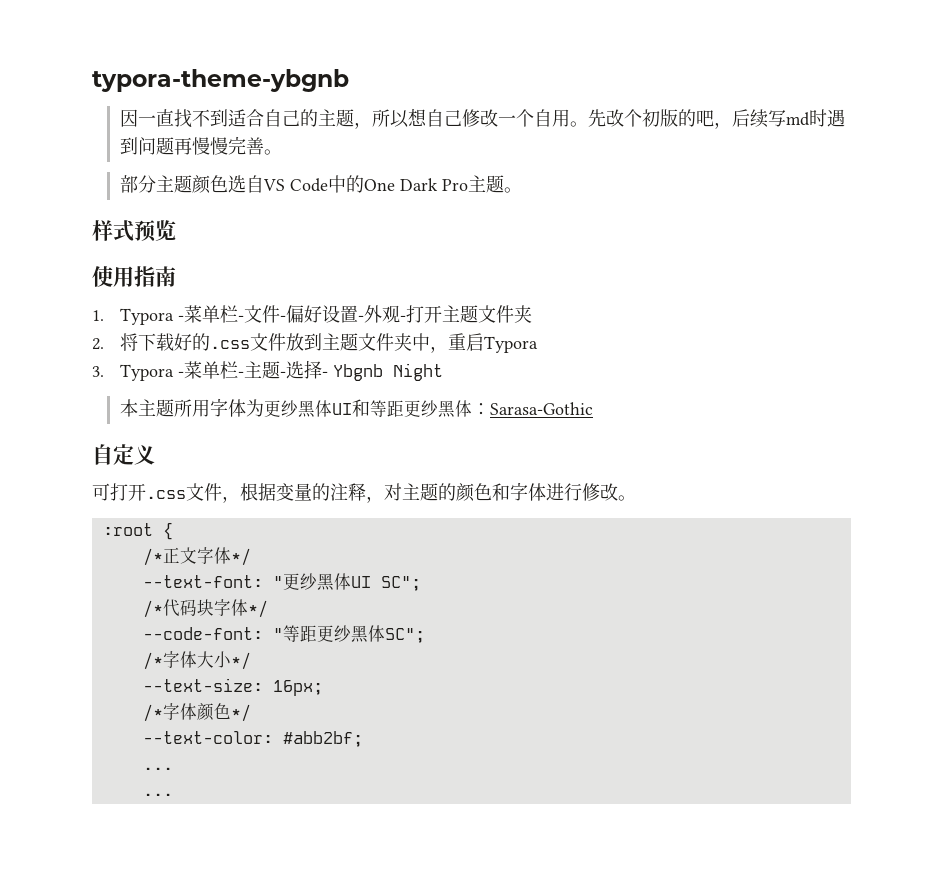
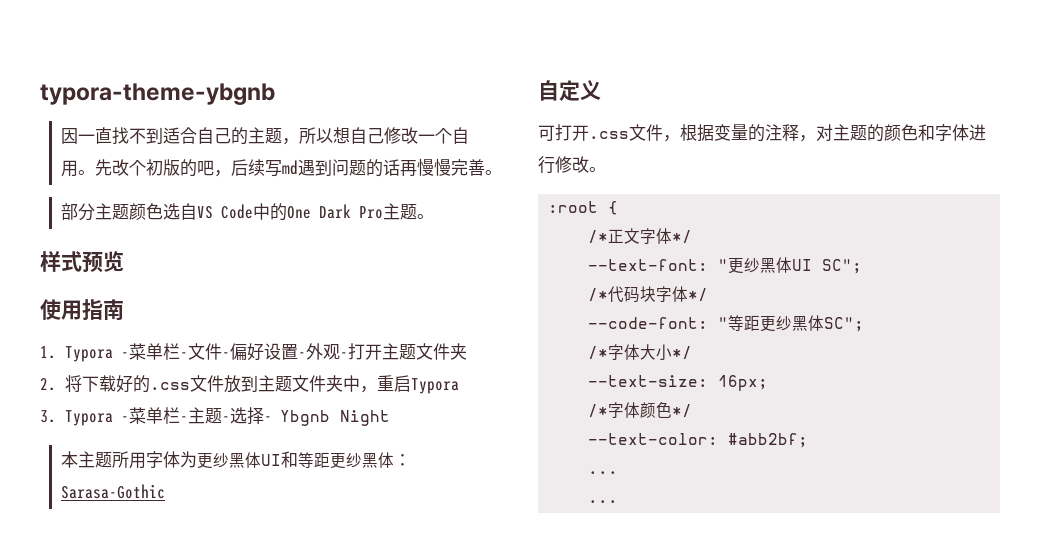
- 先改个初版的吧，后续写md时遇到问题再慢慢完善。
+ 先改个初版的吧，后续写md遇到问题的话再慢慢完善。

